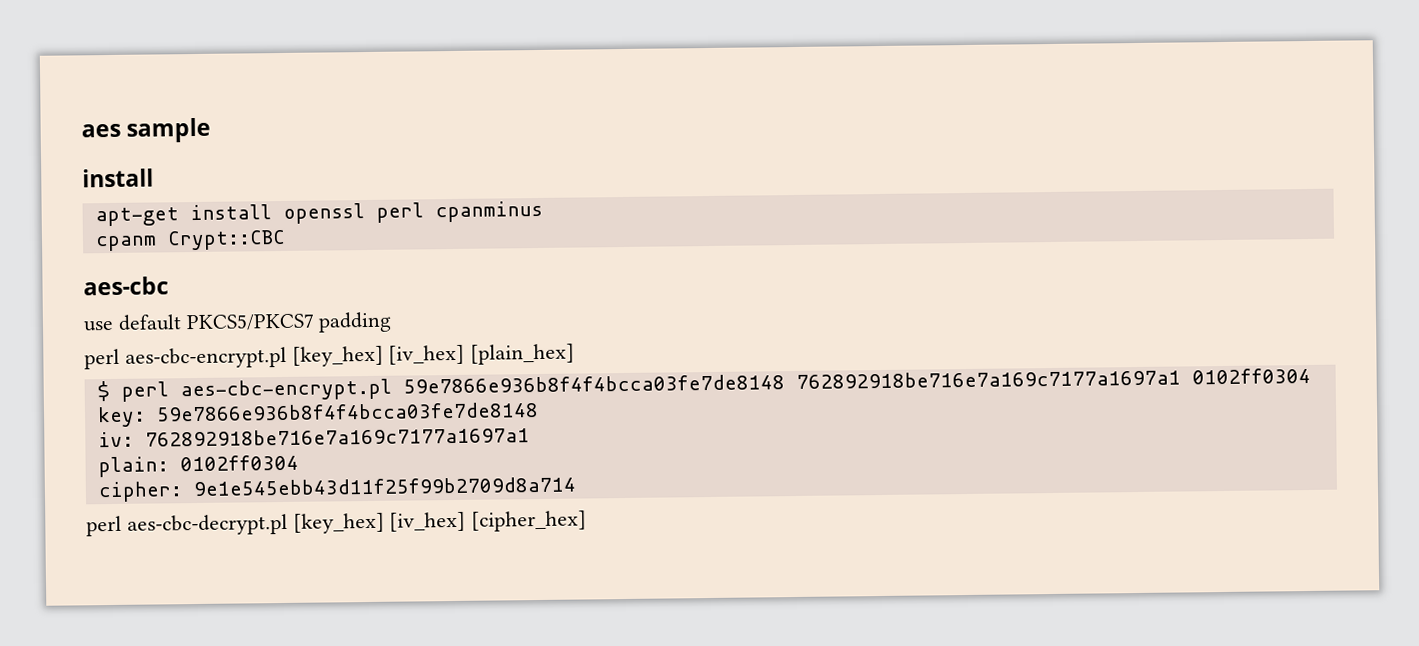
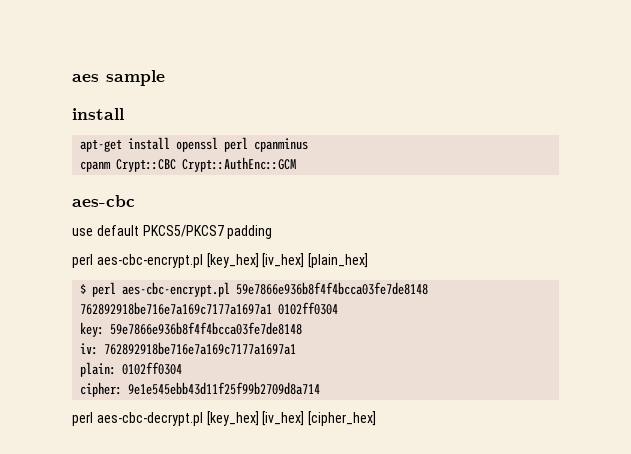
- cpanm Crypt::CBC
+ cpanm Crypt::CBC Crypt::AuthEnc::GCM

